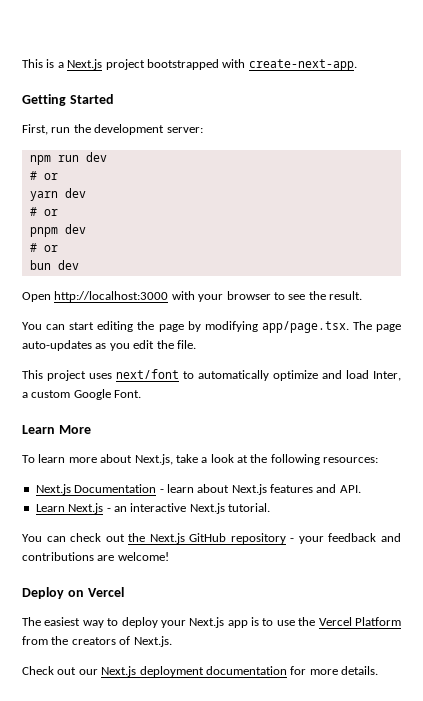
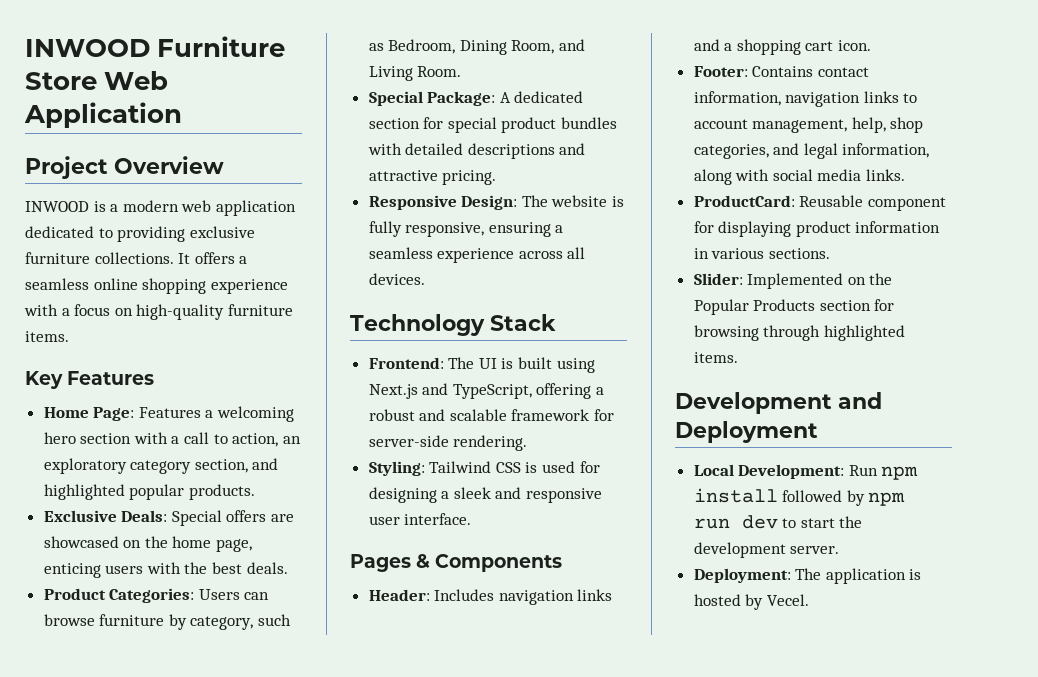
- This is a Next.js project bootstrapped with create-next-app.
- Getting Started
- First, run the development server:
- npm run dev
- # or
- yarn dev
- # or
- pnpm dev
- # or
- bun dev
- Open http://localhost:3000 with your browser to see the result.
- You can start editing the page by modifying app/page.tsx. The page auto-updates as you edit the file.
- This project uses next/font to automatically optimize and load Inter, a custom Google Font.
- Learn More
- To learn more about Next.js, take a look at the following resources:
- Next.js Documentation - learn about Next.js features and API.
- Learn Next.js - an interactive Next.js tutorial.
- You can check out the Next.js GitHub repository - your feedback and contributions are welcome!
- Deploy on Vercel
- The easiest way to deploy your Next.js app is to use the Vercel Platform from the creators of Next.js.
- Check out our Next.js deployment documentation for more details.
+ INWOOD Furniture Store Web Application
+ Project Overview
+ INWOOD is a modern web application dedicated to providing exclusive furniture collections. It offers a seamless online shopping experience with a focus on high-quality furniture items.
+ Key Features
+ Home Page: Features a welcoming hero section with a call to action, an exploratory category section, and highlighted popular products.
+ Exclusive Deals: Special offers are showcased on the home page, enticing users with the best deals.
+ Product Categories: Users can browse furniture by category, such as Bedroom, Dining Room, and Living Room.
+ Special Package: A dedicated section for special product bundles with detailed descriptions and attractive pricing.
+ Responsive Design: The website is fully responsive, ensuring a seamless experience across all devices.
+ Technology Stack
+ Frontend: The UI is built using Next.js and TypeScript, offering a robust and scalable framework for server-side rendering.
+ Styling: Tailwind CSS is used for designing a sleek and responsive user interface.
+ Pages & Components
+ Header: Includes navigation links and a shopping cart icon.
+ Footer: Contains contact information, navigation links to account management, help, shop categories, and legal information, along with social media links.
+ ProductCard: Reusable component for displaying product information in various sections.
+ Slider: Implemented on the Popular Products section for browsing through highlighted items.
+ Development and Deployment
+ Local Development: Run npm install followed by npm run dev to start the development server.
+ Deployment: The application is hosted by Vecel.

